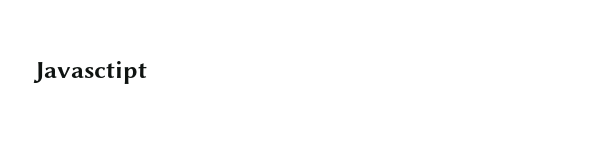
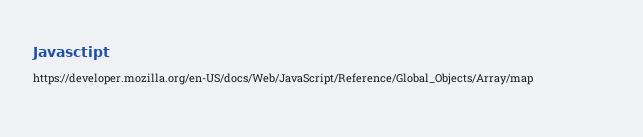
+ https://developer.mozilla.org/en-US/docs/Web/JavaScript/Reference/Global_Objects/Array/map

